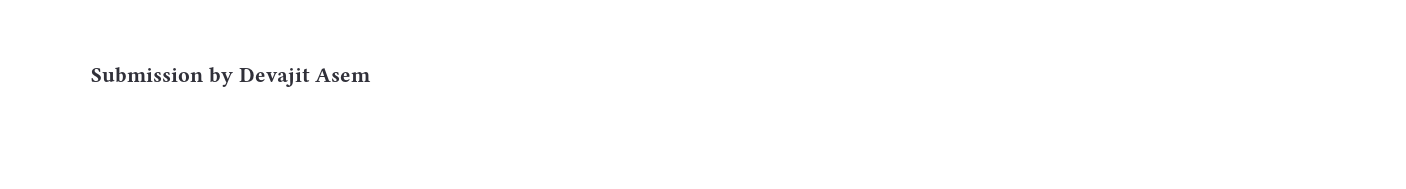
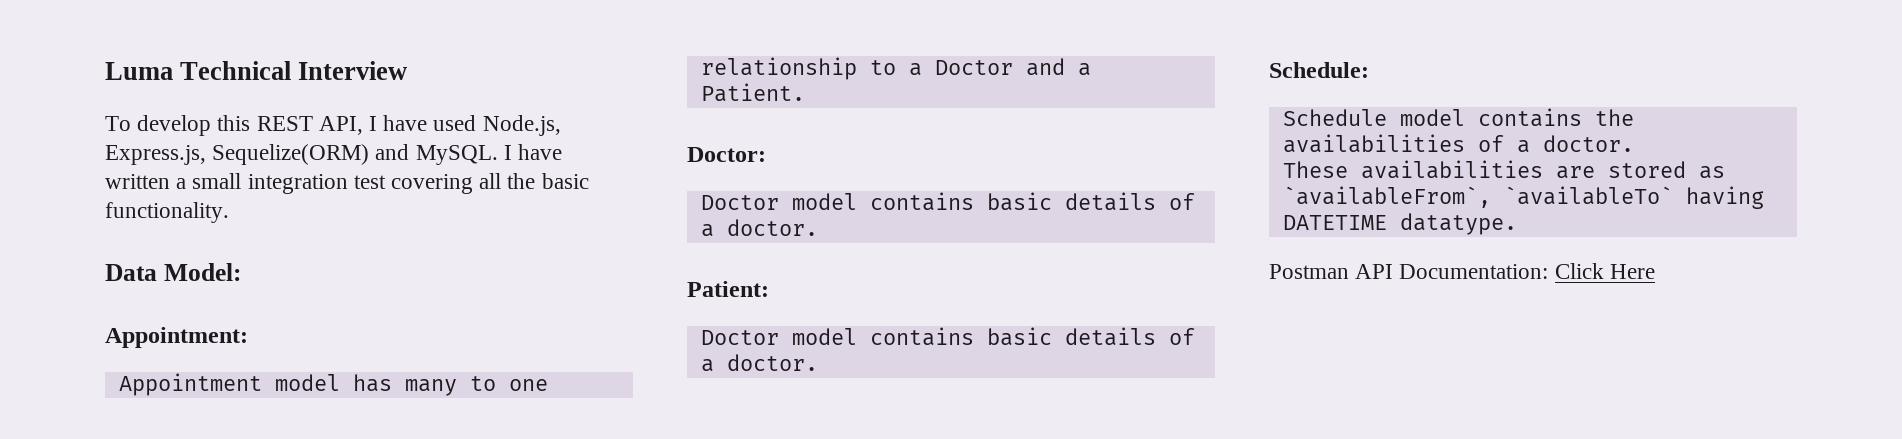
- Submission by Devajit Asem
+ Luma Technical Interview
+ To develop this REST API, I have used Node.js, Express.js, Sequelize(ORM) and MySQL. I have written a small integration test covering all the basic functionality.
+ Data Model:
+ Appointment:
+ Appointment model has many to one relationship to a Doctor and a Patient.
+ Doctor:
+ Doctor model contains basic details of a doctor.
+ Patient:
+ Doctor model contains basic details of a doctor.
+ Schedule:
+ Schedule model contains the availabilities of a doctor.
+ These availabilities are stored as `availableFrom`, `availableTo` having DATETIME datatype.
+ Postman API Documentation: Click Here

